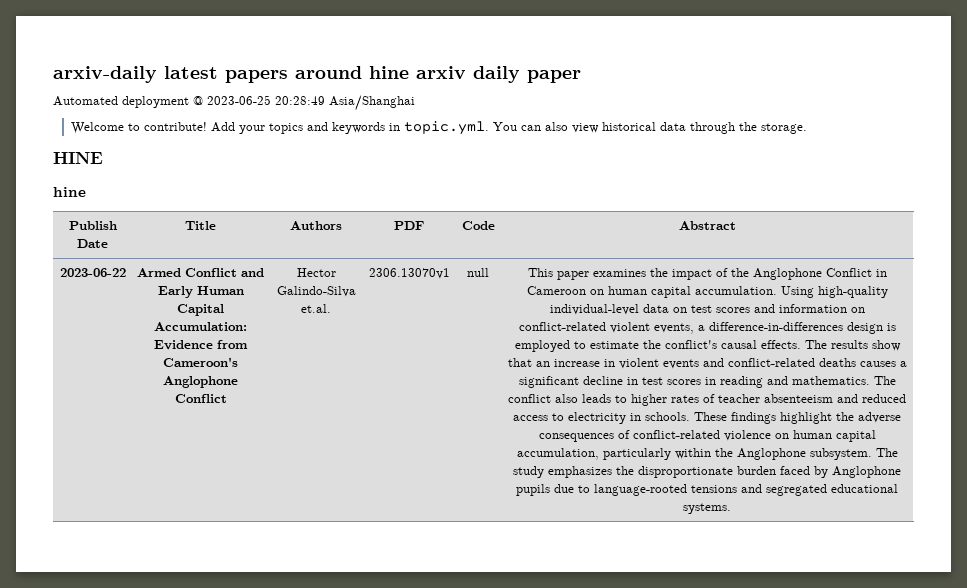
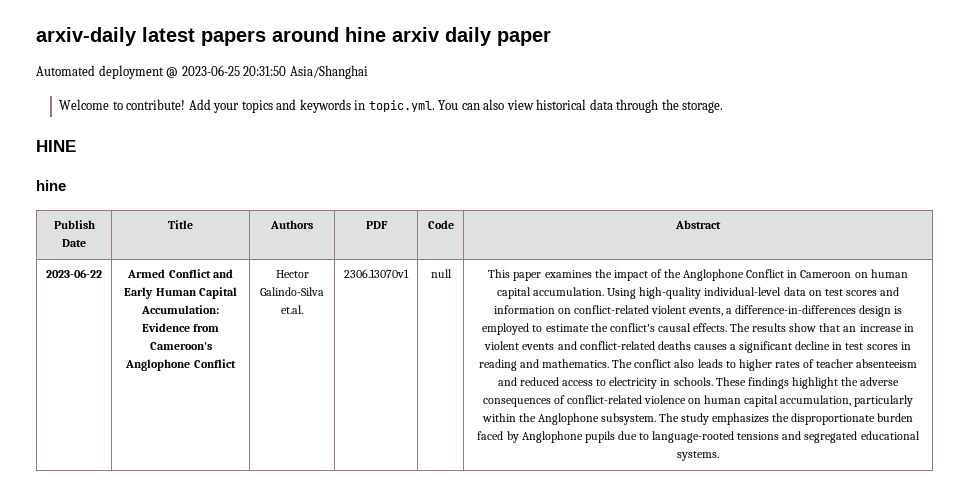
- Automated deployment @ 2023-06-25 20:28:49 Asia/Shanghai
+ Automated deployment @ 2023-06-25 20:31:50 Asia/Shanghai

